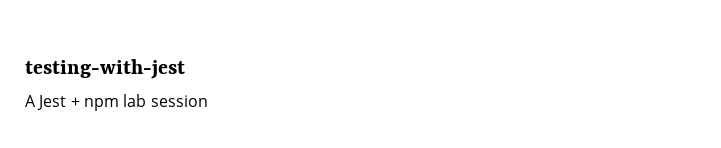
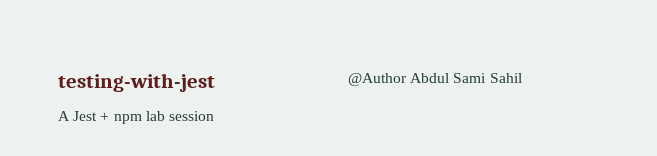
+ @Author Abdul Sami Sahil

